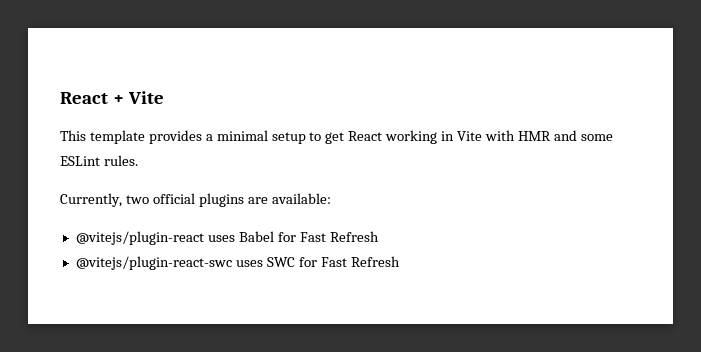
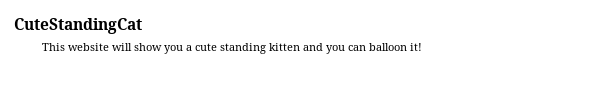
- React + Vite
- This template provides a minimal setup to get React working in Vite with HMR and some ESLint rules.
- Currently, two official plugins are available:
- @vitejs/plugin-react uses Babel for Fast Refresh
- @vitejs/plugin-react-swc uses SWC for Fast Refresh
+ CuteStandingCat
+ This website will show you a cute standing kitten and you can balloon it!

